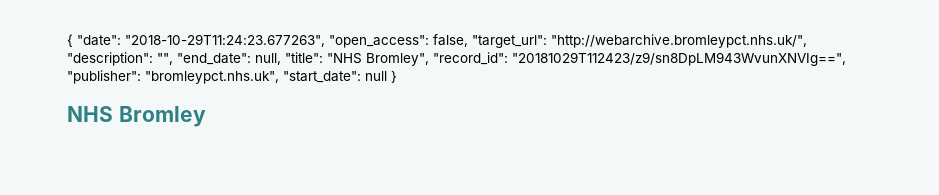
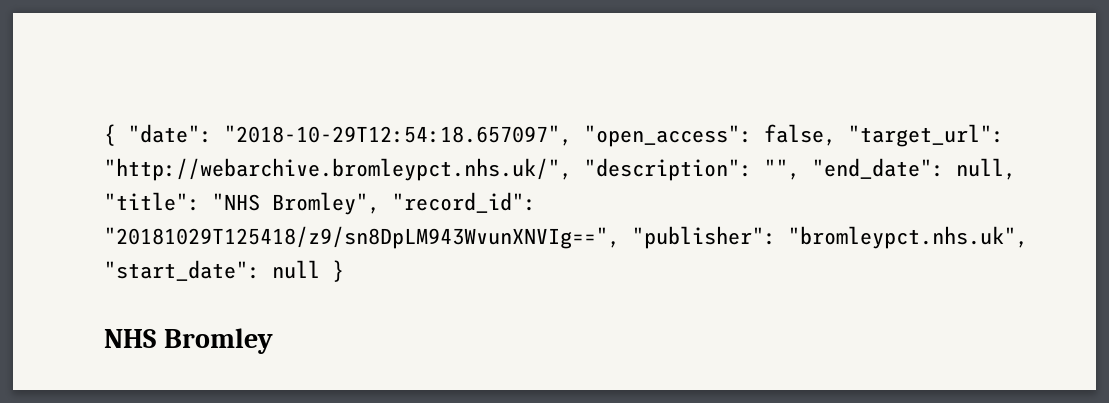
- { "date": "2018-10-29T11:24:23.677263", "open_access": false, "target_url": "http://webarchive.bromleypct.nhs.uk/", "description": "", "end_date": null, "title": "NHS Bromley", "record_id": "20181029T112423/z9/sn8DpLM943WvunXNVIg==", "publisher": "bromleypct.nhs.uk", "start_date": null }
+ { "date": "2018-10-29T12:54:18.657097", "open_access": false, "target_url": "http://webarchive.bromleypct.nhs.uk/", "description": "", "end_date": null, "title": "NHS Bromley", "record_id": "20181029T125418/z9/sn8DpLM943WvunXNVIg==", "publisher": "bromleypct.nhs.uk", "start_date": null }

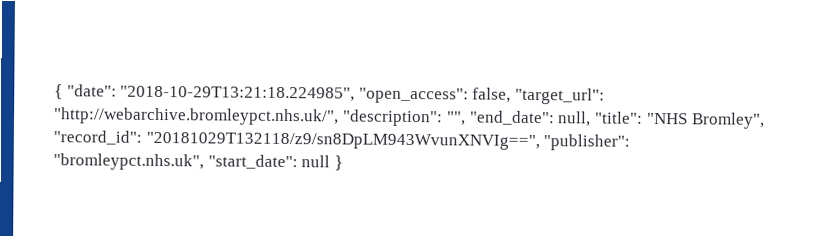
- { "date": "2018-10-29T12:54:18.657097", "open_access": false, "target_url": "http://webarchive.bromleypct.nhs.uk/", "description": "", "end_date": null, "title": "NHS Bromley", "record_id": "20181029T125418/z9/sn8DpLM943WvunXNVIg==", "publisher": "bromleypct.nhs.uk", "start_date": null }
+ { "date": "2018-10-29T13:21:18.224985", "open_access": false, "target_url": "http://webarchive.bromleypct.nhs.uk/", "description": "", "end_date": null, "title": "NHS Bromley", "record_id": "20181029T132118/z9/sn8DpLM943WvunXNVIg==", "publisher": "bromleypct.nhs.uk", "start_date": null }
- NHS Bromley

